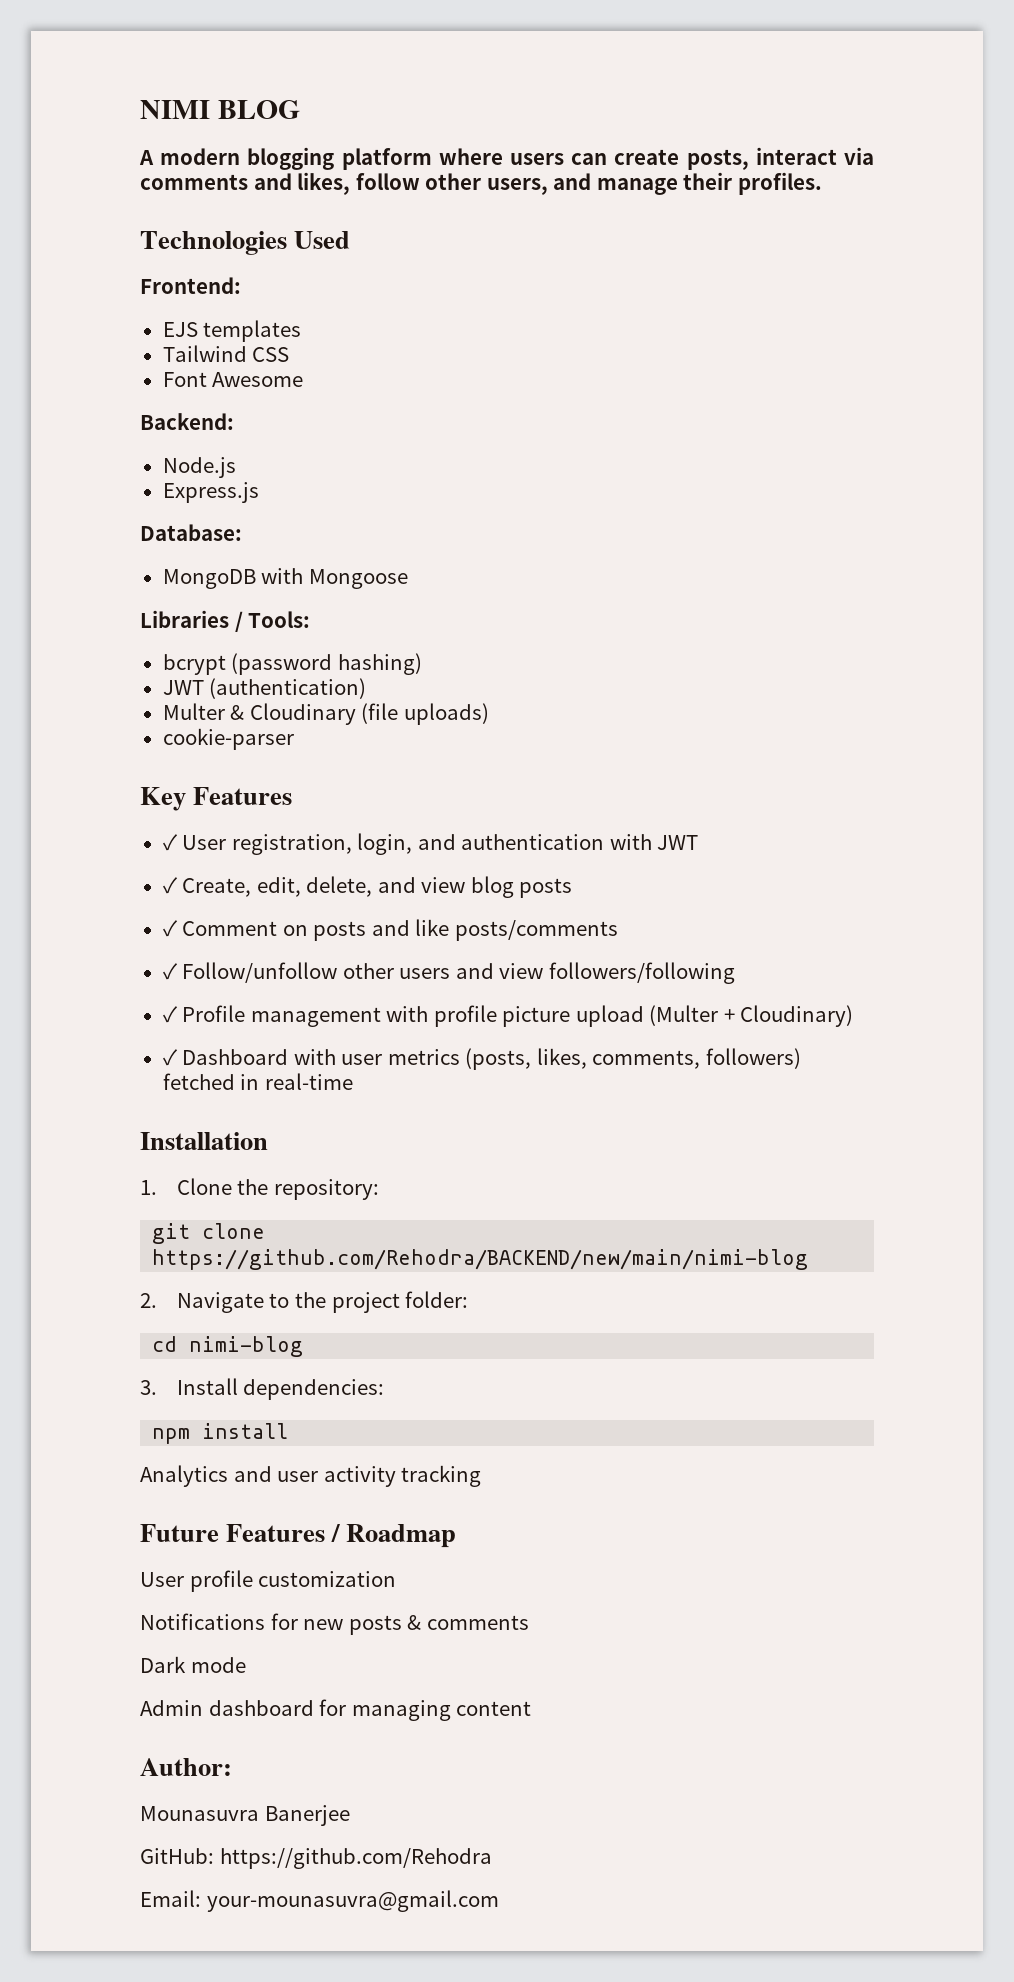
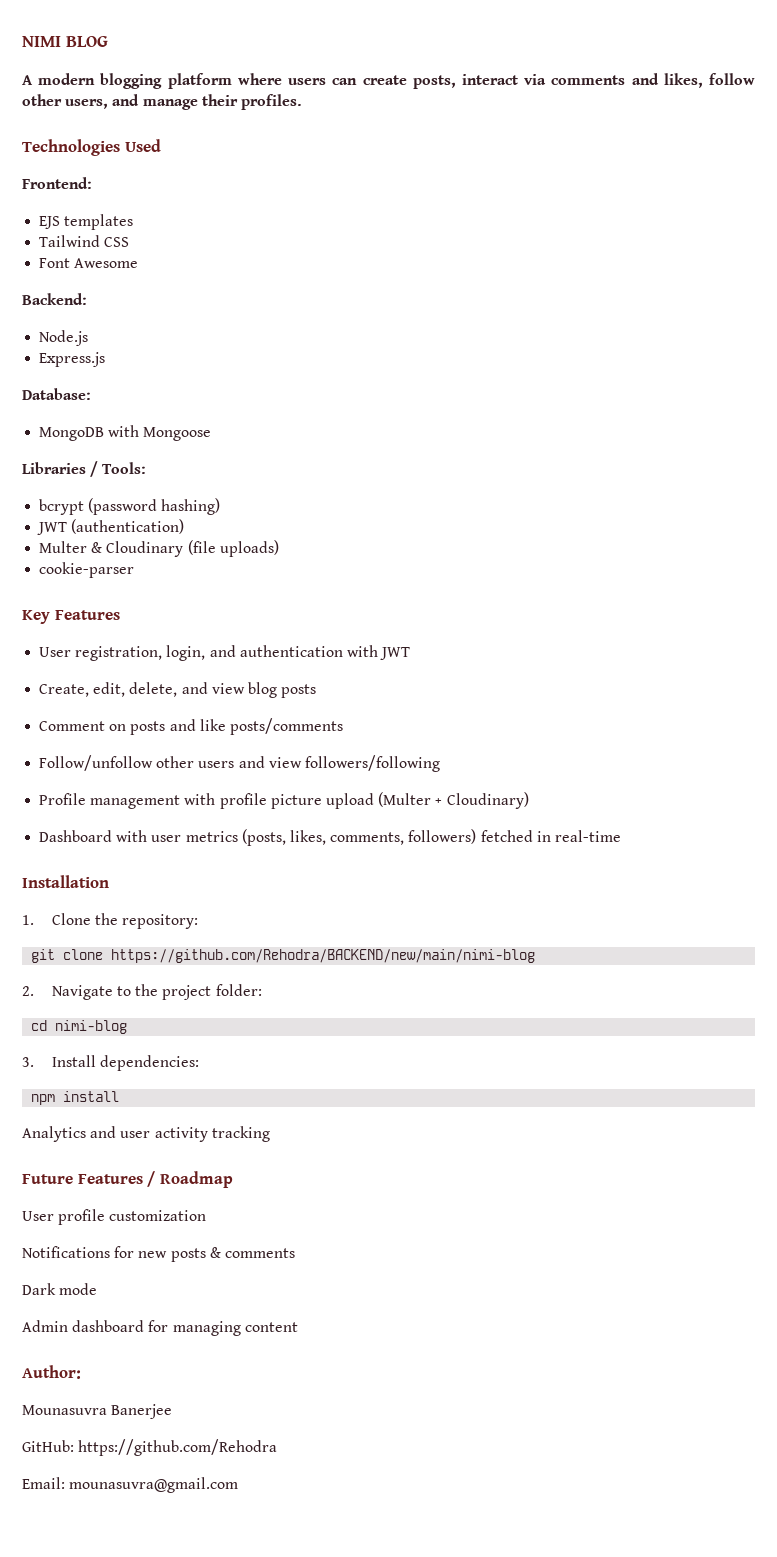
- ✓ User registration, login, and authentication with JWT
+ User registration, login, and authentication with JWT
- ✓ Create, edit, delete, and view blog posts
+ Create, edit, delete, and view blog posts
- ✓ Comment on posts and like posts/comments
+ Comment on posts and like posts/comments
- ✓ Follow/unfollow other users and view followers/following
+ Follow/unfollow other users and view followers/following
- ✓ Profile management with profile picture upload (Multer + Cloudinary)
+ Profile management with profile picture upload (Multer + Cloudinary)
- ✓ Dashboard with user metrics (posts, likes, comments, followers) fetched in real-time
+ Dashboard with user metrics (posts, likes, comments, followers) fetched in real-time
- Email: your-mounasuvra@gmail.com
+ Email: mounasuvra@gmail.com

